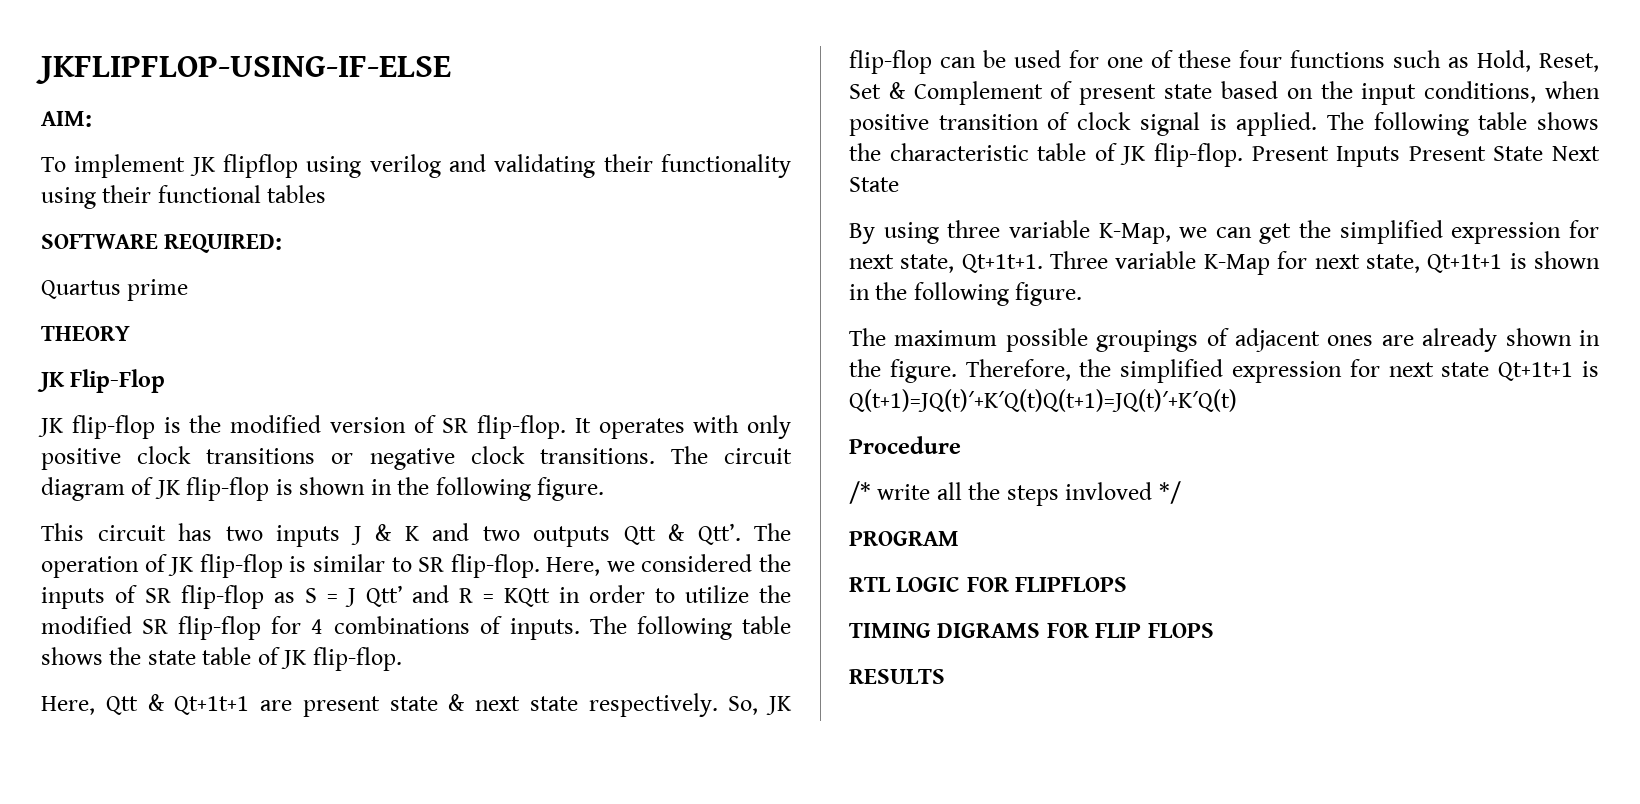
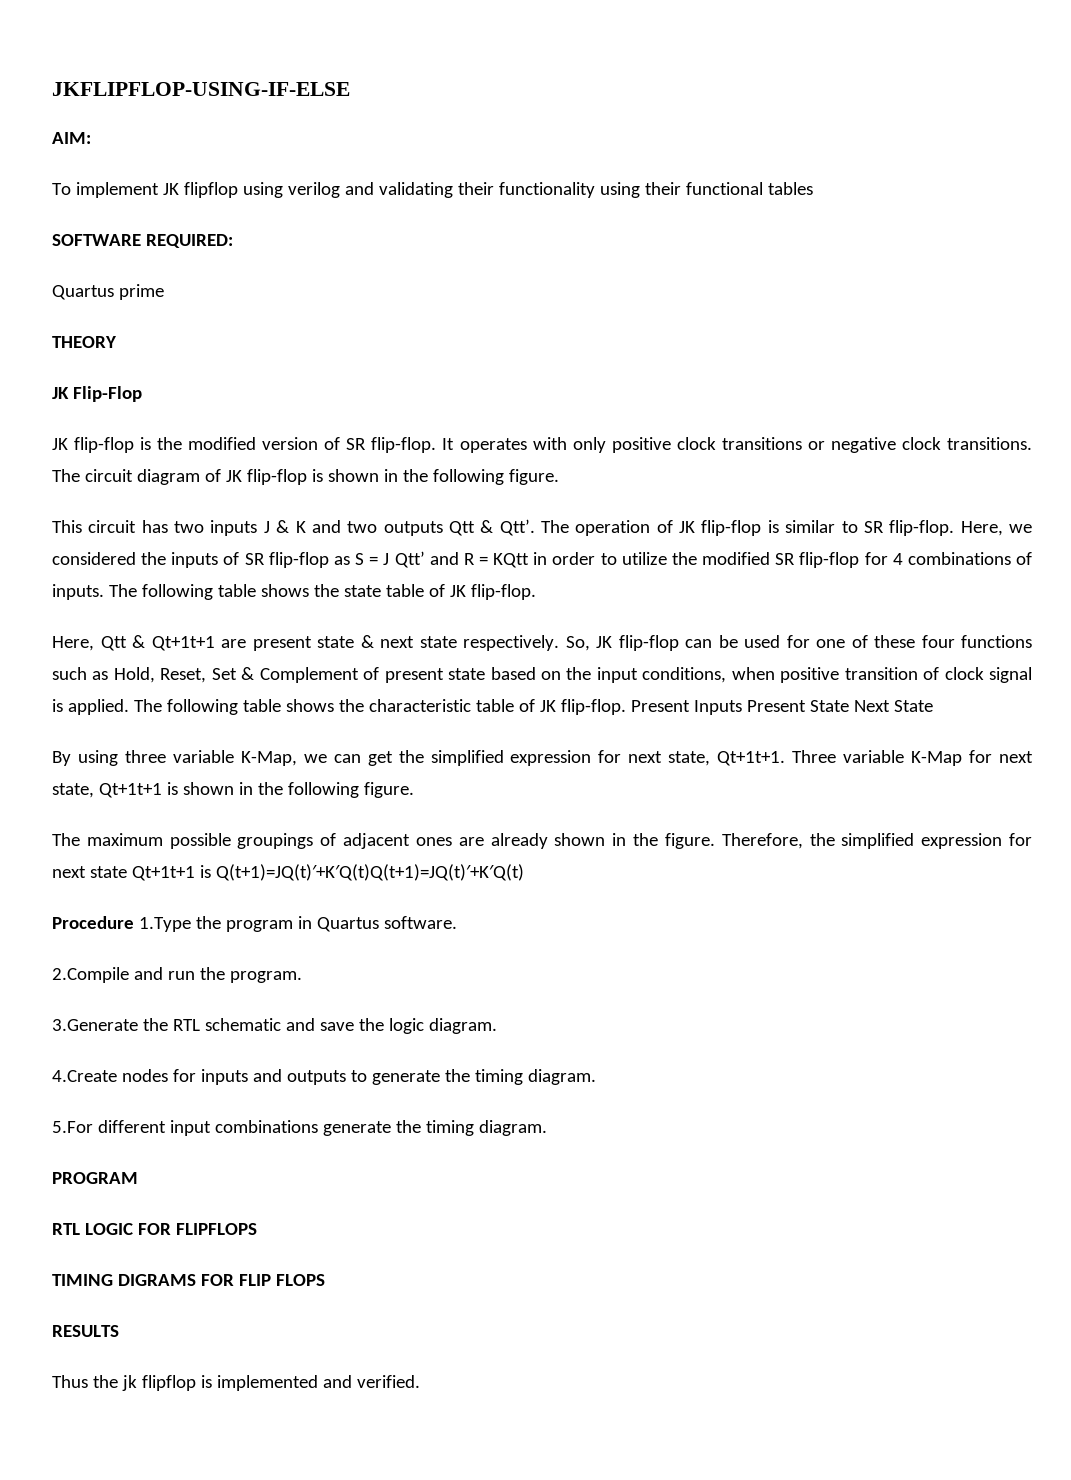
- Procedure
- /* write all the steps invloved */
+ Procedure 1.Type the program in Quartus software.
+ 2.Compile and run the program.
+ 3.Generate the RTL schematic and save the logic diagram.
+ 4.Create nodes for inputs and outputs to generate the timing diagram.
+ 5.For different input combinations generate the timing diagram.
+ Thus the jk flipflop is implemented and verified.

